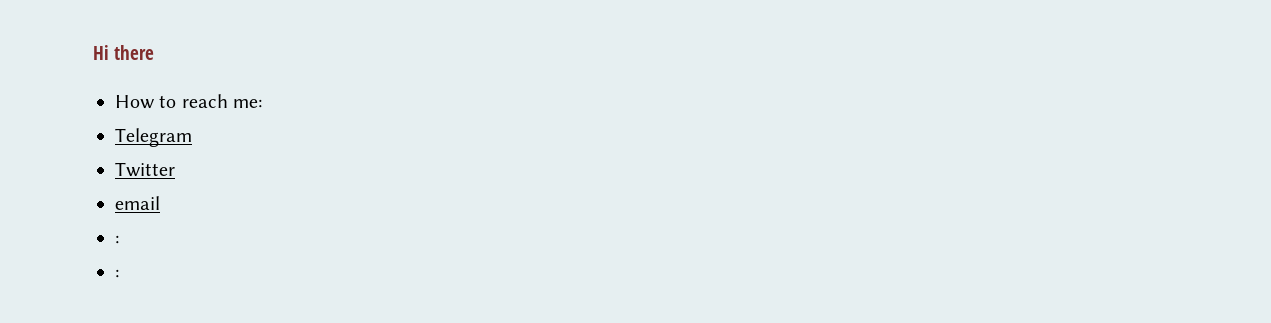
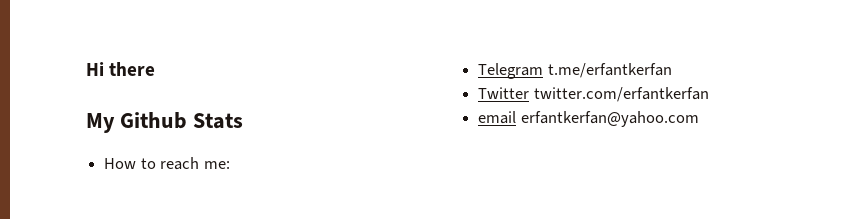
+ My Github Stats
- Telegram
+ Telegram t.me/erfantkerfan
- Twitter
+ Twitter twitter.com/erfantkerfan
- email
- :
- :
+ email erfantkerfan@yahoo.com

